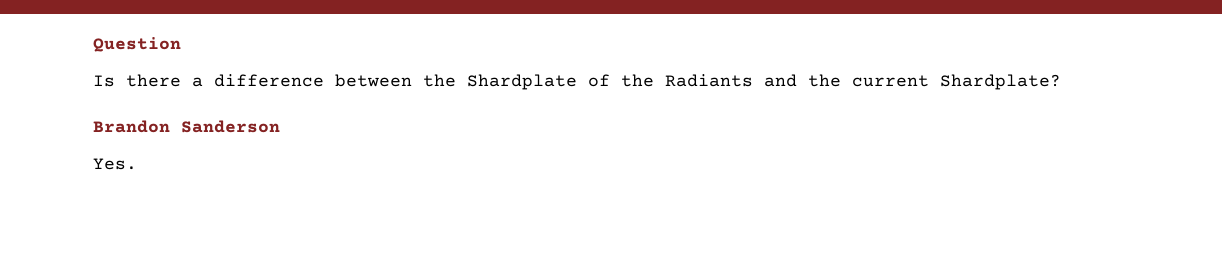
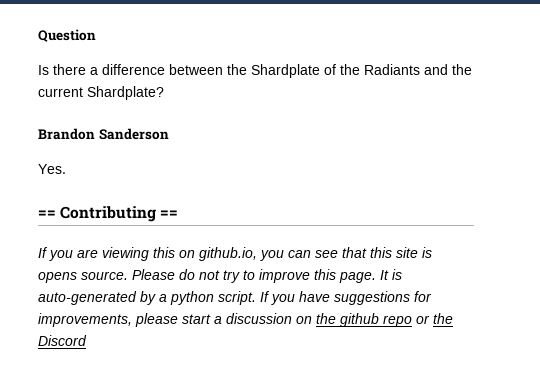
+ == Contributing ==
+ If you are viewing this on github.io, you can see that this site is opens source. Please do not try to improve this page. It is auto-generated by a python script. If you have suggestions for improvements, please start a discussion on the github repo or the Discord

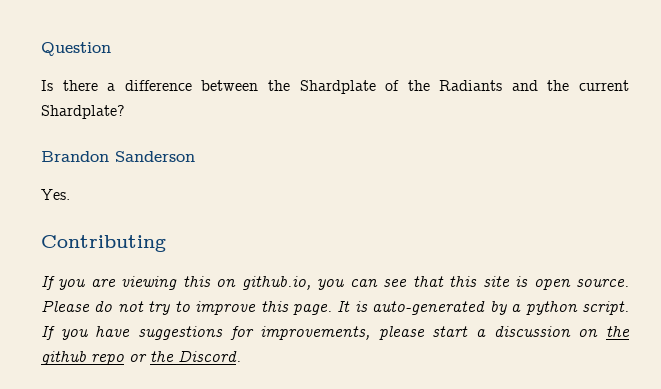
- == Contributing ==
+ Contributing
- If you are viewing this on github.io, you can see that this site is opens source.
+ If you are viewing this on github.io, you can see that this site is open source.
- If you have suggestions for improvements, please start a discussion on the github repo or the Discord
+ If you have suggestions for improvements, please start a discussion on the github repo or the Discord.

